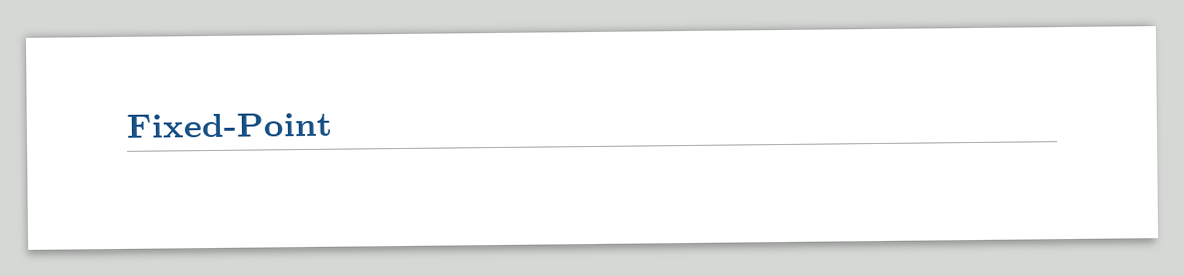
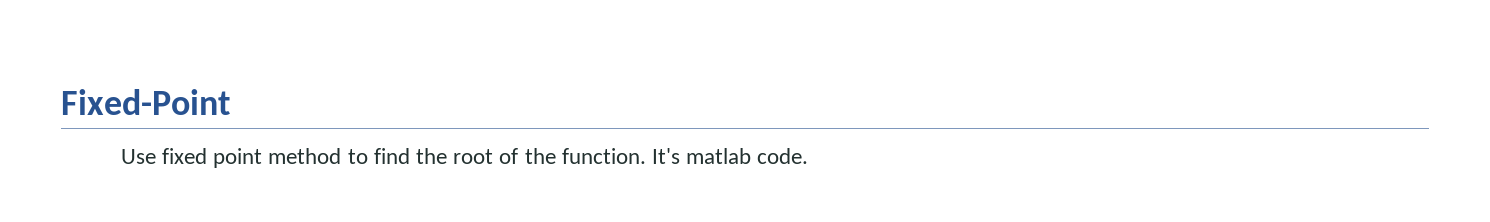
+ Use fixed point method to find the root of the function. It's matlab code.

